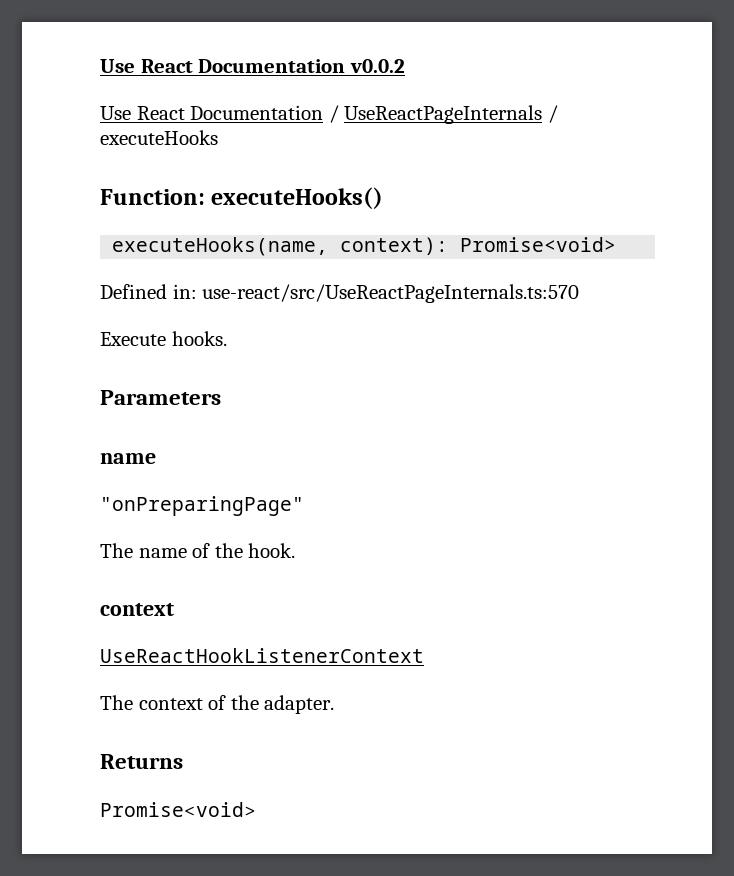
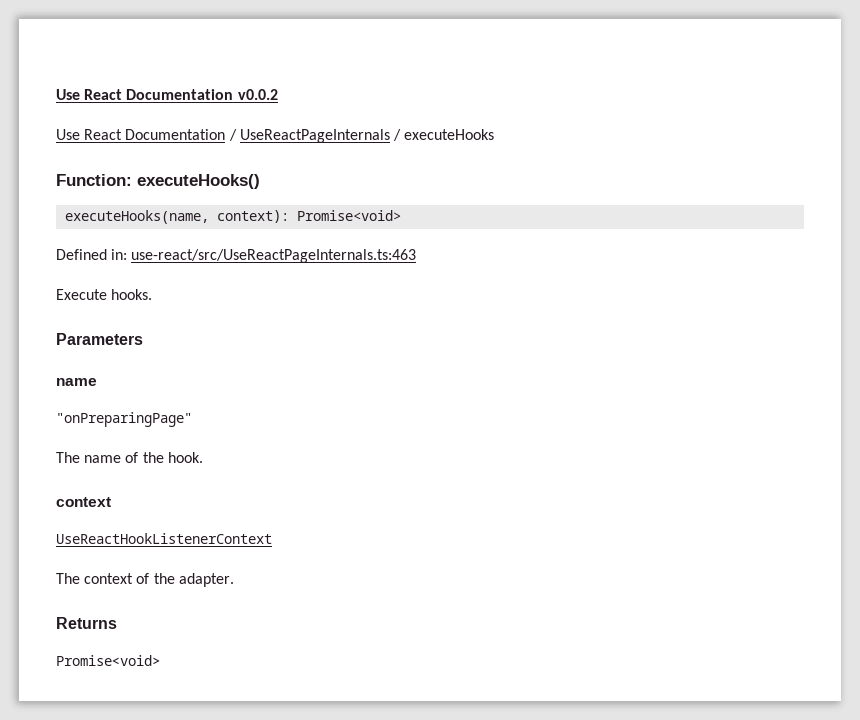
- Defined in: use-react/src/UseReactPageInternals.ts:570
+ Defined in: use-react/src/UseReactPageInternals.ts:463

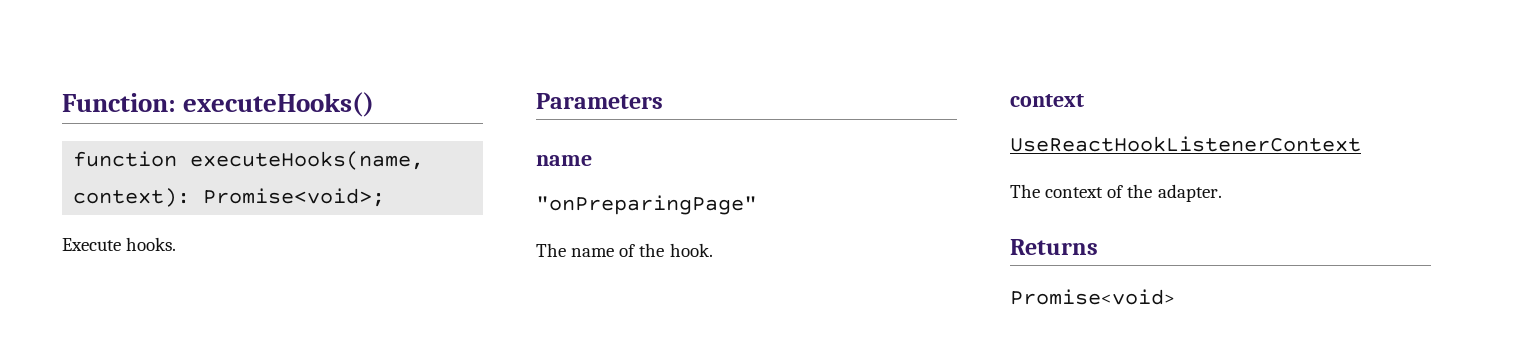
- Use React Documentation v0.0.2
- Use React Documentation / UseReactPageInternals / executeHooks
- executeHooks(name, context): Promise<void>
- Defined in: use-react/src/UseReactPageInternals.ts:463
+ function executeHooks(name, context): Promise<void>;

